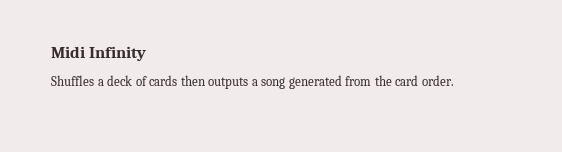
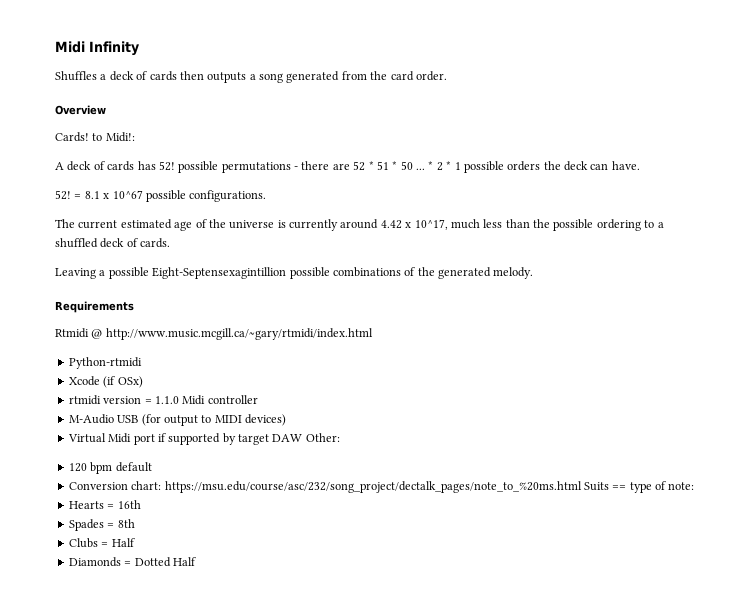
+ Overview
+ Cards! to Midi!:
+ A deck of cards has 52! possible permutations - there are 52 * 51 * 50 ... * 2 * 1 possible orders the deck can have.
+ 52! = 8.1 x 10^67 possible configurations.
+ The current estimated age of the universe is currently around 4.42 x 10^17, much less than the possible ordering to a shuffled deck of cards.
+ Leaving a possible Eight-Septensexagintillion possible combinations of the generated melody.
+ Requirements
+ Rtmidi @ http://www.music.mcgill.ca/~gary/rtmidi/index.html
+ Python-rtmidi
+ Xcode (if OSx)
+ rtmidi version = 1.1.0 Midi controller
+ M-Audio USB (for output to MIDI devices)
+ Virtual Midi port if supported by target DAW Other:
+ 120 bpm default
+ Conversion chart: https://msu.edu/course/asc/232/song_project/dectalk_pages/note_to_%20ms.html Suits == type of note:
+ Hearts = 16th
+ Spades = 8th
+ Clubs = Half
+ Diamonds = Dotted Half

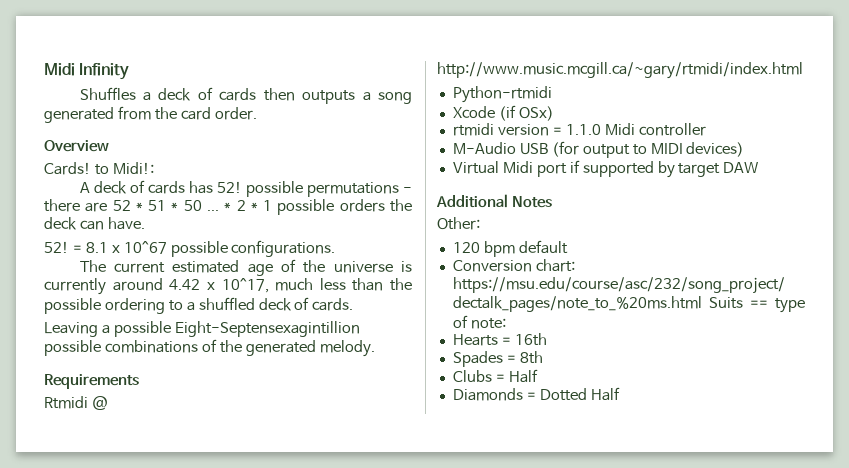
- Virtual Midi port if supported by target DAW Other:
+ Virtual Midi port if supported by target DAW
+ Additional Notes
+ Other:

